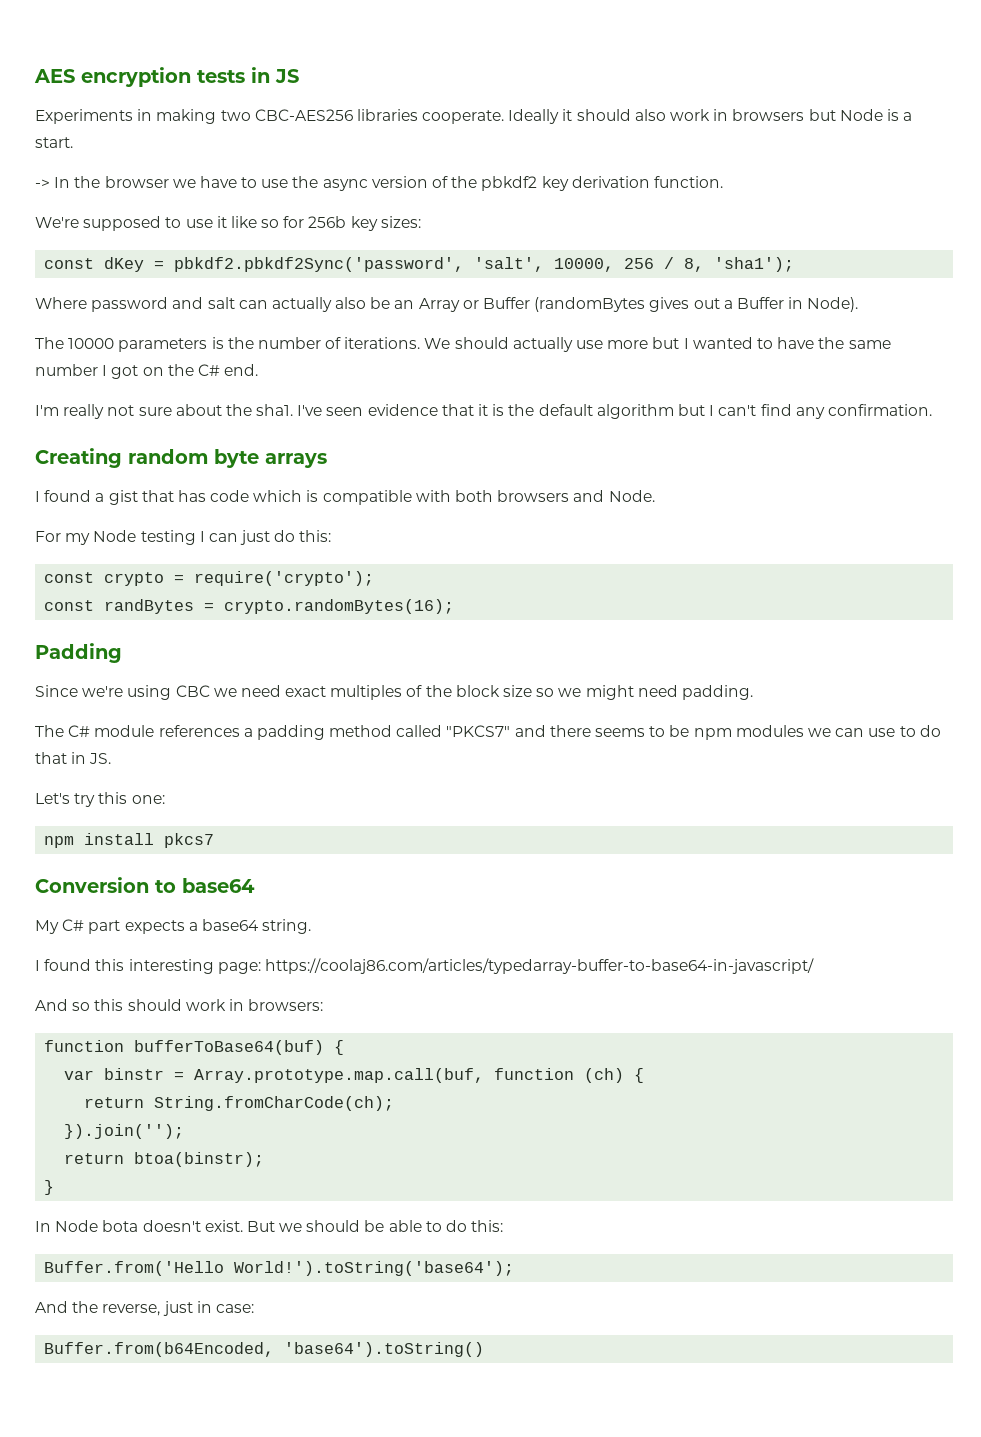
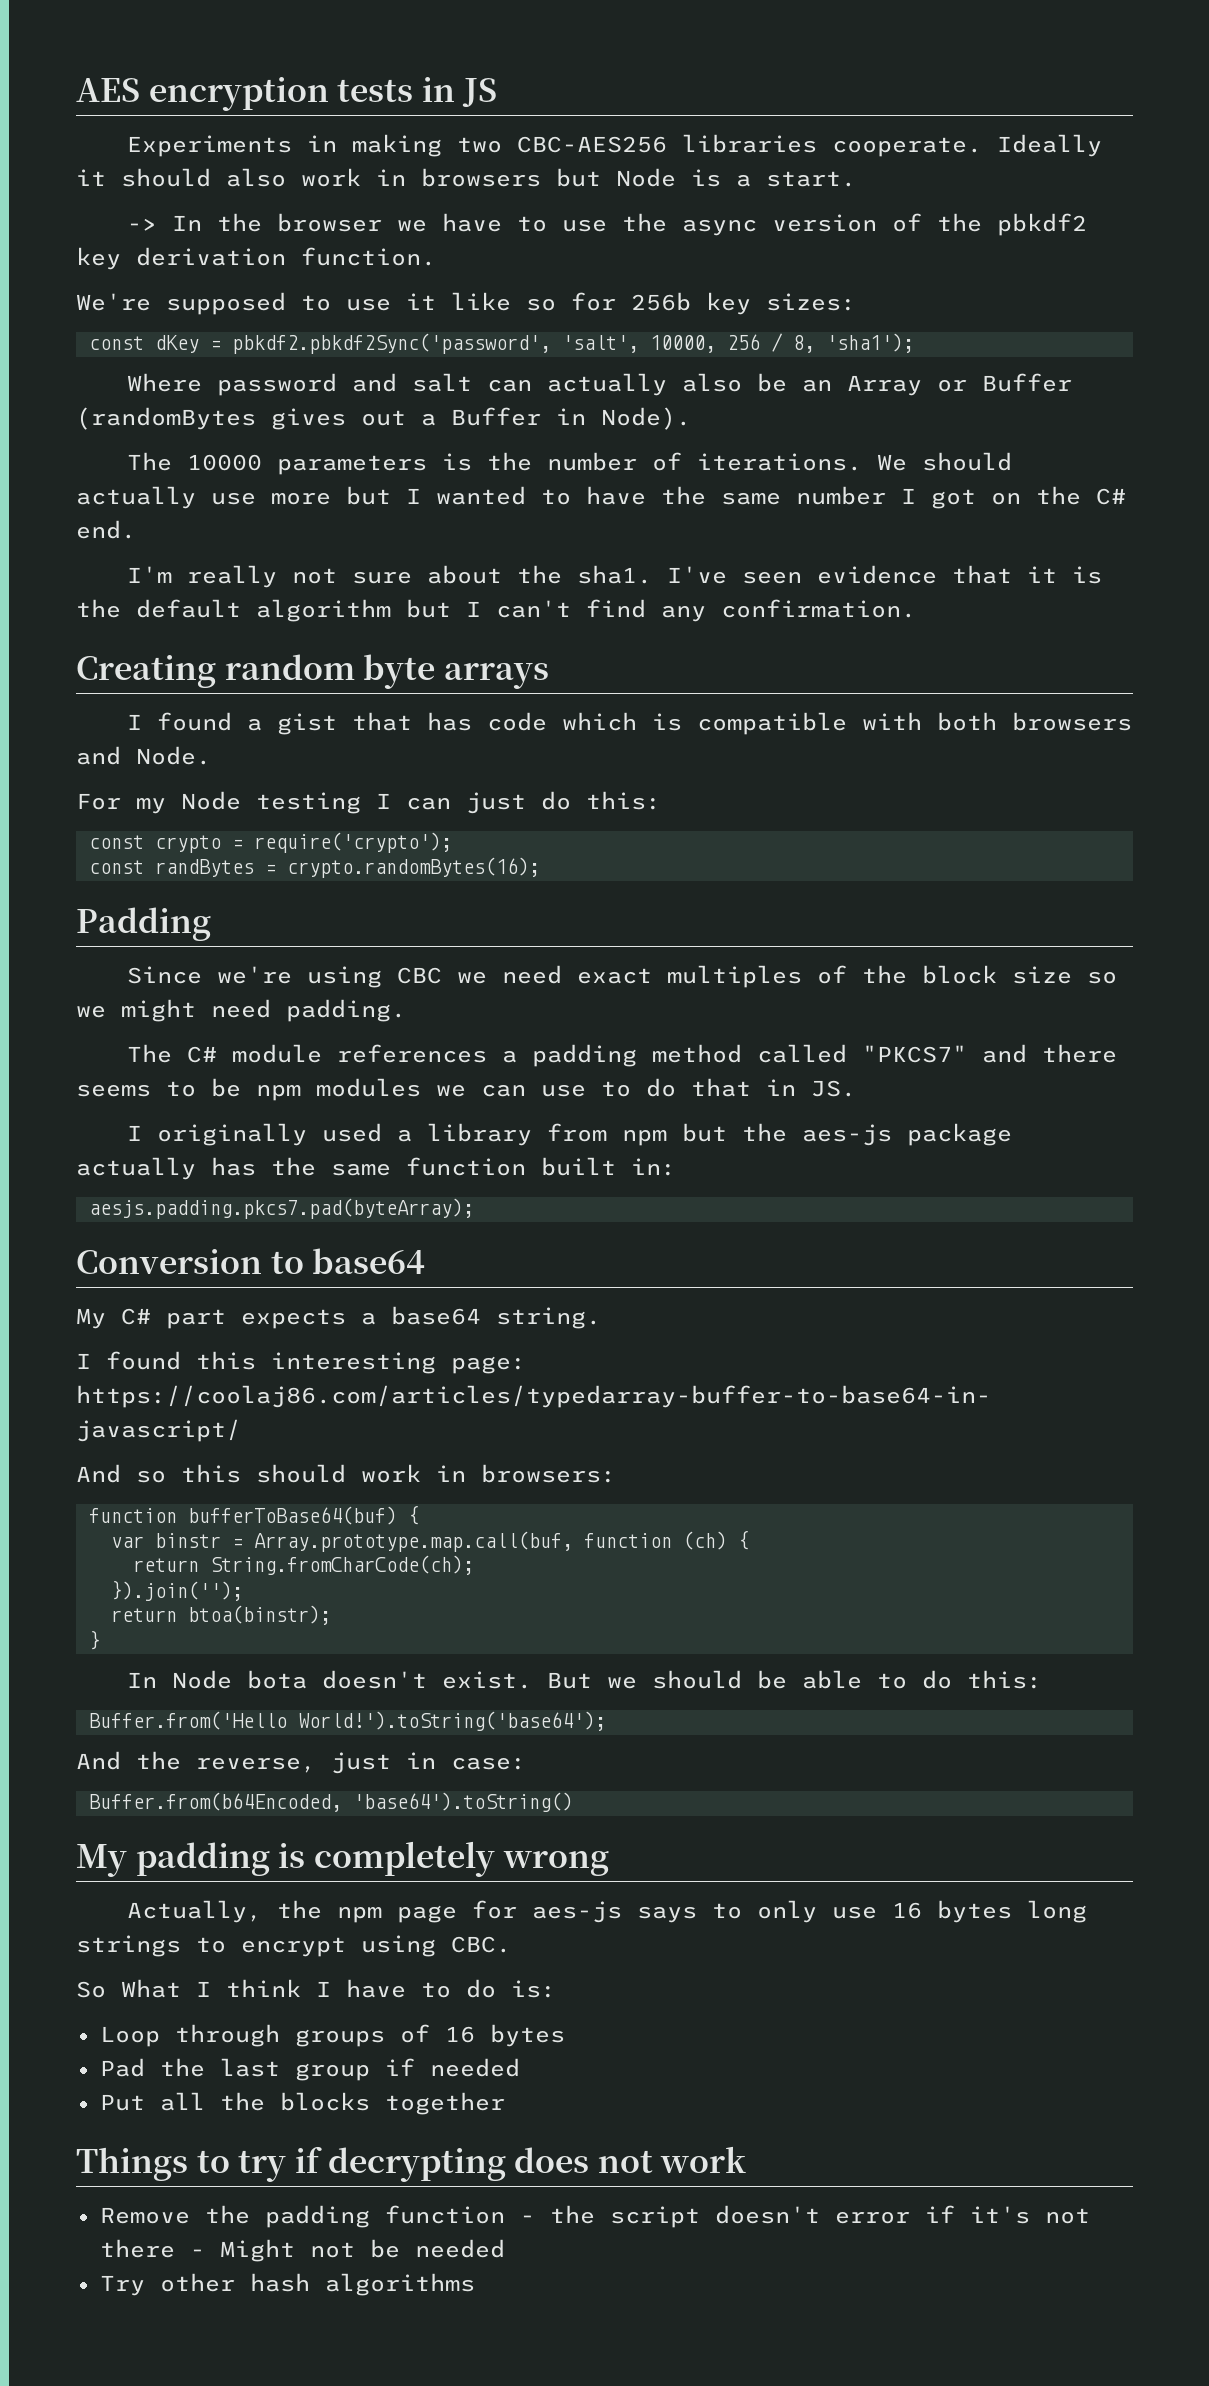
- Let's try this one:
- npm install pkcs7
+ I originally used a library from npm but the aes-js package actually has the same function built in:
+ aesjs.padding.pkcs7.pad(byteArray);
+ My padding is completely wrong
+ Actually, the npm page for aes-js says to only use 16 bytes long strings to encrypt using CBC.
+ So What I think I have to do is:
+ Loop through groups of 16 bytes
+ Pad the last group if needed
+ Put all the blocks together
+ Things to try if decrypting does not work
+ Remove the padding function - the script doesn't error if it's not there - Might not be needed
+ Try other hash algorithms

